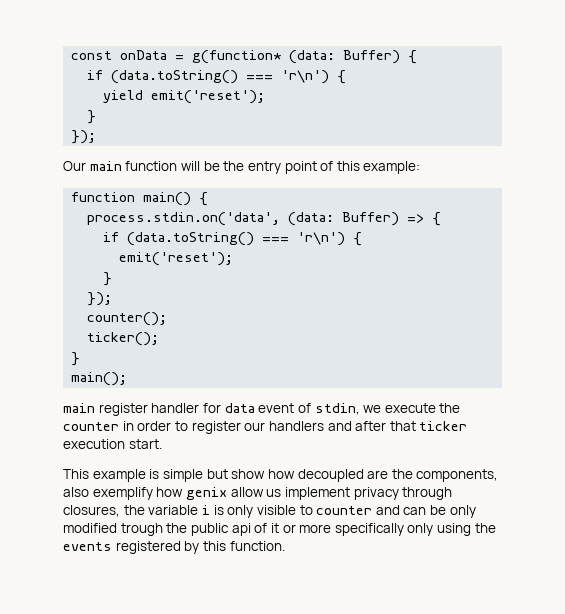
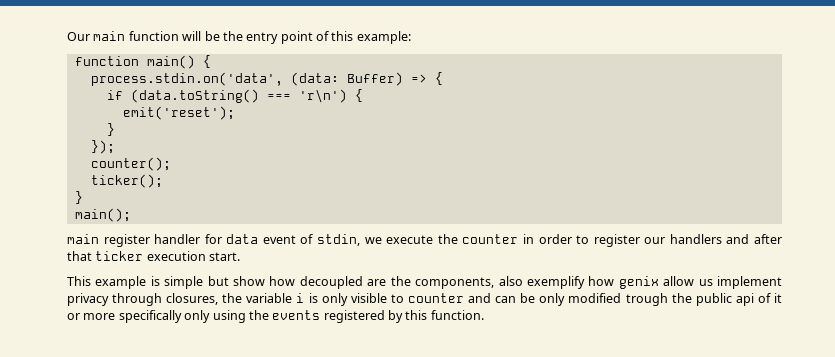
- const onData = g(function* (data: Buffer) {
- if (data.toString() === 'r\n') {
- yield emit('reset');
- }
- });

